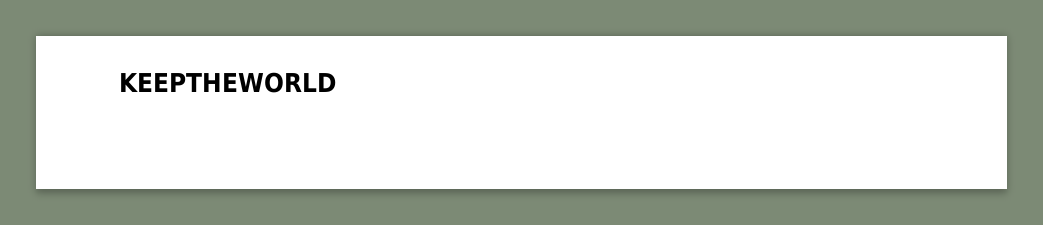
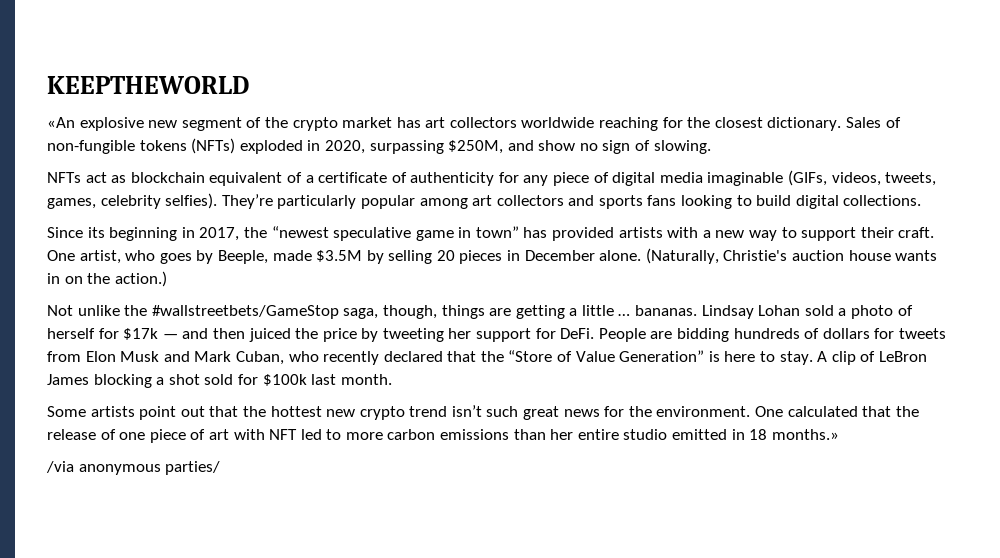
+ «An explosive new segment of the crypto market has art collectors worldwide reaching for the closest dictionary. Sales of non-fungible tokens (NFTs) exploded in 2020, surpassing $250M, and show no sign of slowing.
+ NFTs act as blockchain equivalent of a certificate of authenticity for any piece of digital media imaginable (GIFs, videos, tweets, games, celebrity selfies). They’re particularly popular among art collectors and sports fans looking to build digital collections.
+ Since its beginning in 2017, the “newest speculative game in town” has provided artists with a new way to support their craft. One artist, who goes by Beeple, made $3.5M by selling 20 pieces in December alone. (Naturally, Christie's auction house wants in on the action.)
+ Not unlike the #wallstreetbets/GameStop saga, though, things are getting a little … bananas. Lindsay Lohan sold a photo of herself for $17k — and then juiced the price by tweeting her support for DeFi. People are bidding hundreds of dollars for tweets from Elon Musk and Mark Cuban, who recently declared that the “Store of Value Generation” is here to stay. A clip of LeBron James blocking a shot sold for $100k last month.
+ Some artists point out that the hottest new crypto trend isn’t such great news for the environment. One calculated that the release of one piece of art with NFT led to more carbon emissions than her entire studio emitted in 18 months.»
+ /via anonymous parties/

